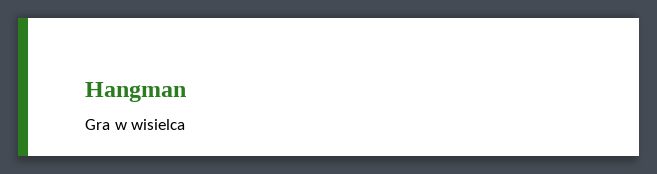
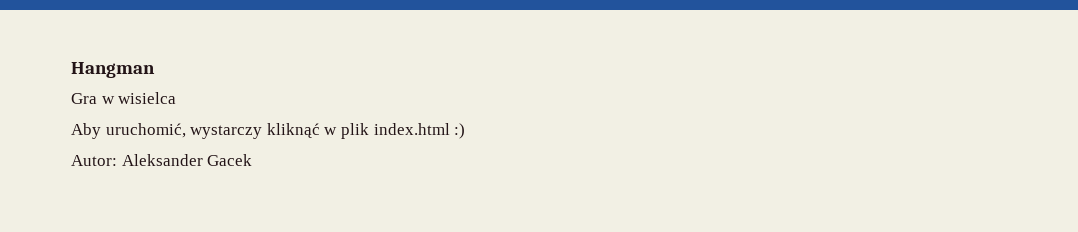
+ Aby uruchomić, wystarczy kliknąć w plik index.html :)
+ Autor: Aleksander Gacek

